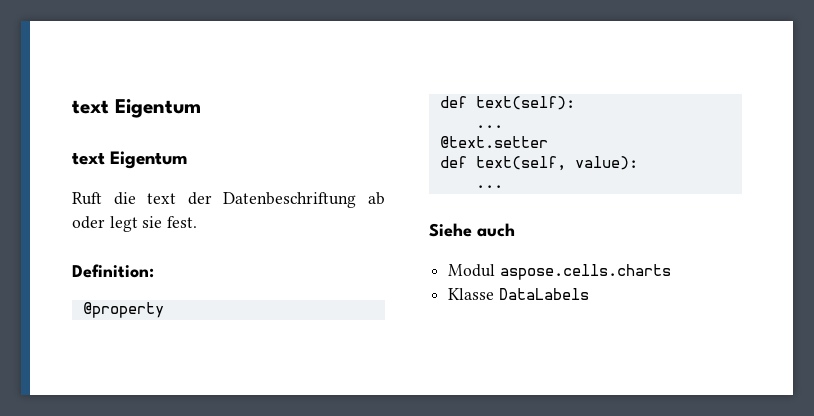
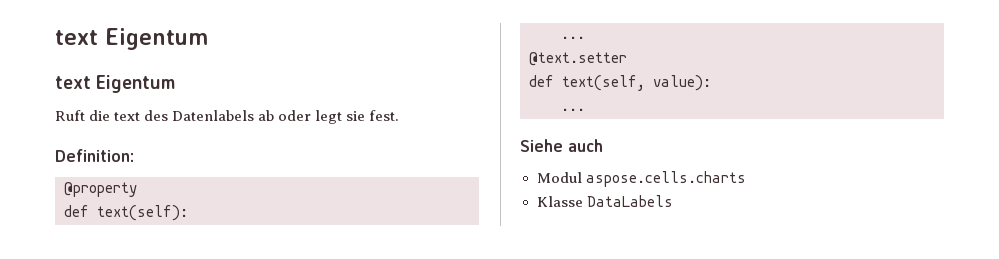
- Ruft die text der Datenbeschriftung ab oder legt sie fest.
+ Ruft die text des Datenlabels ab oder legt sie fest.

